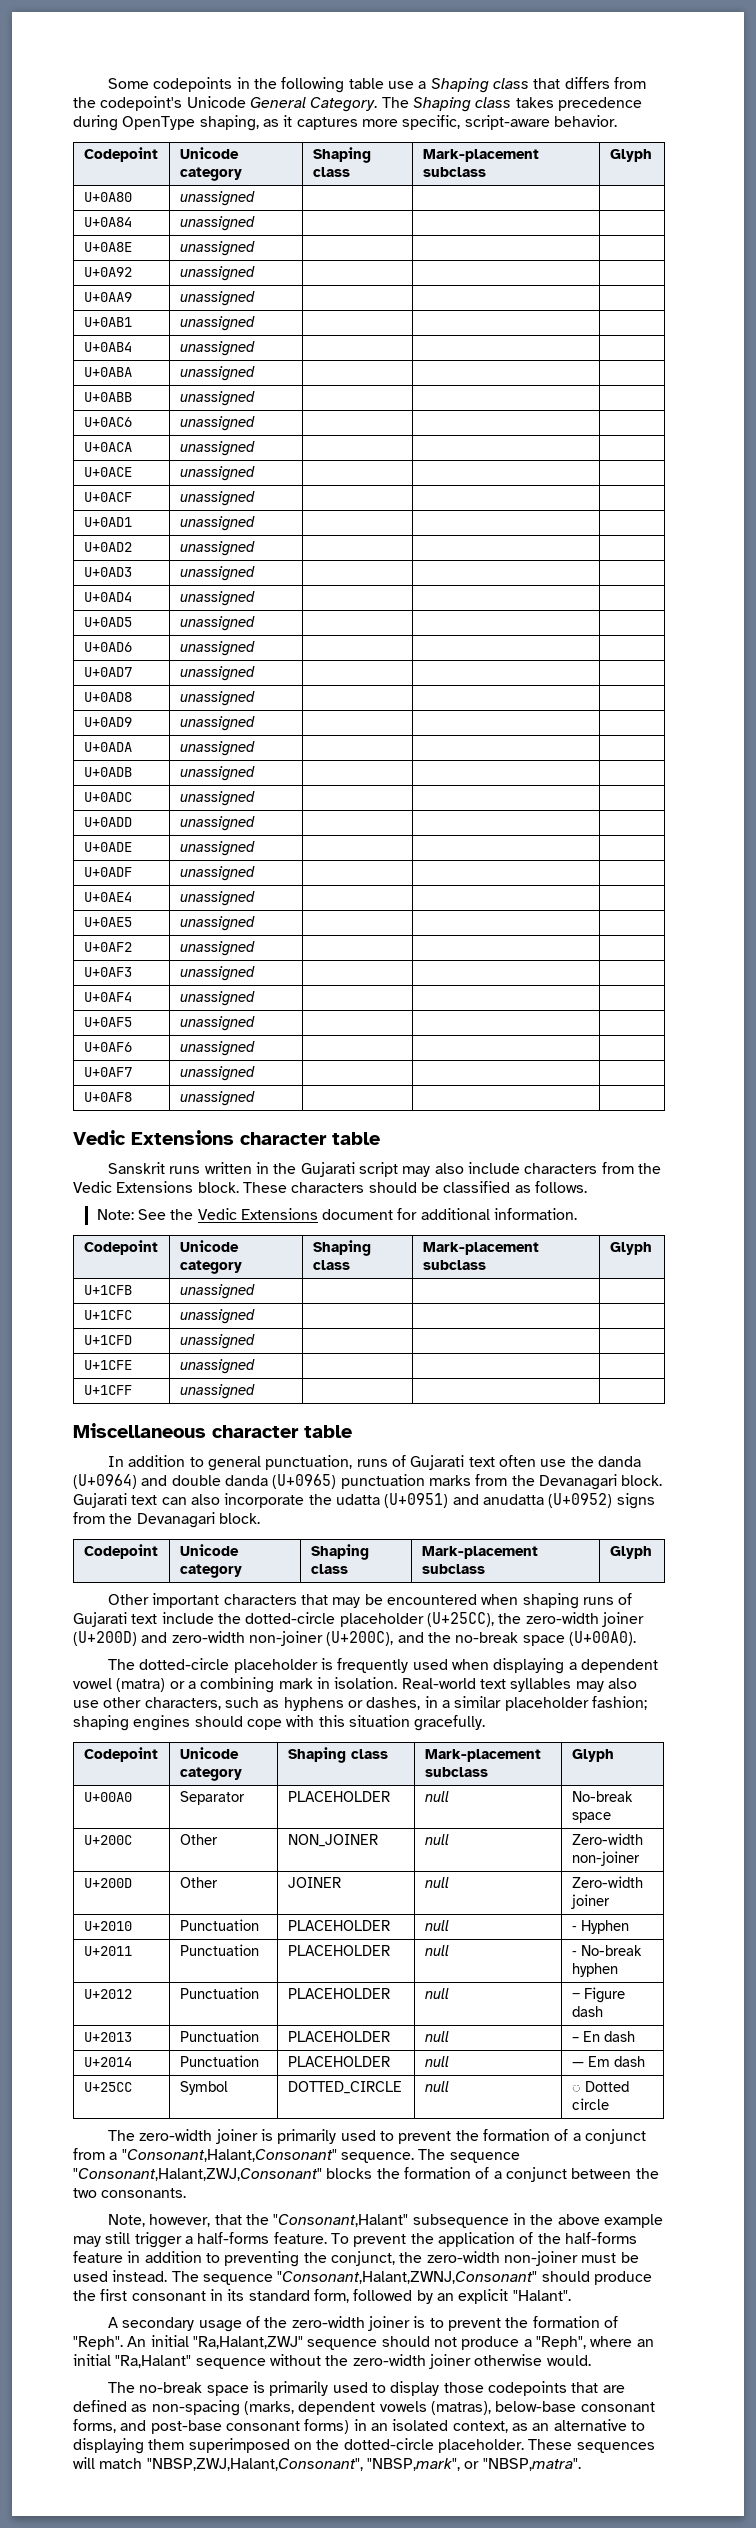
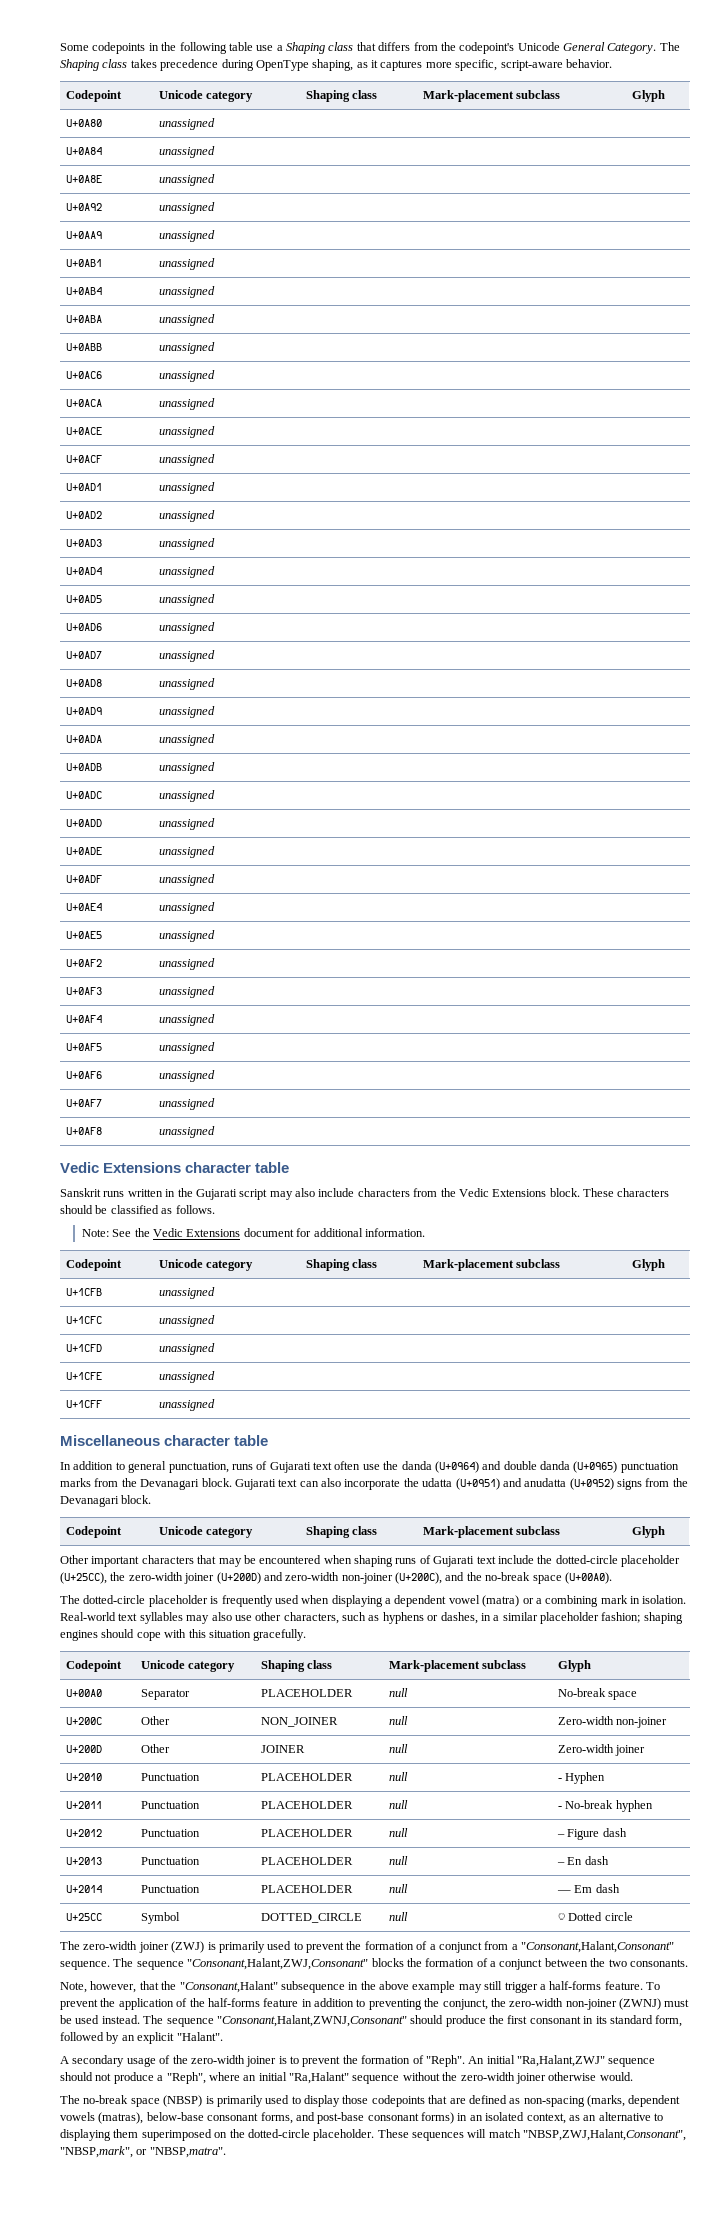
- The zero-width joiner is primarily used to prevent the formation of a conjunct from a "Consonant,Halant,Consonant" sequence.
+ The zero-width joiner (ZWJ) is primarily used to prevent the formation of a conjunct from a "Consonant,Halant,Consonant" sequence.
- To prevent the application of the half-forms feature in addition to preventing the conjunct, the zero-width non-joiner must be used instead.
+ To prevent the application of the half-forms feature in addition to preventing the conjunct, the zero-width non-joiner (ZWNJ) must be used instead.
- The no-break space is primarily used to display those codepoints that are defined as non-spacing (marks, dependent vowels (matras), below-base consonant forms, and post-base consonant forms) in an isolated context, as an alternative to displaying them superimposed on the dotted-circle placeholder.
+ The no-break space (NBSP) is primarily used to display those codepoints that are defined as non-spacing (marks, dependent vowels (matras), below-base consonant forms, and post-base consonant forms) in an isolated context, as an alternative to displaying them superimposed on the dotted-circle placeholder.

